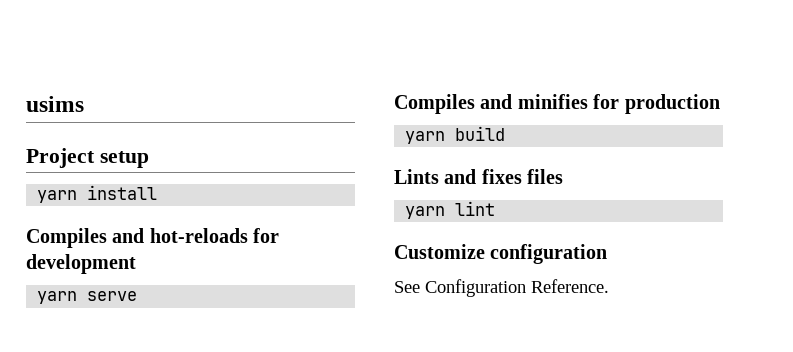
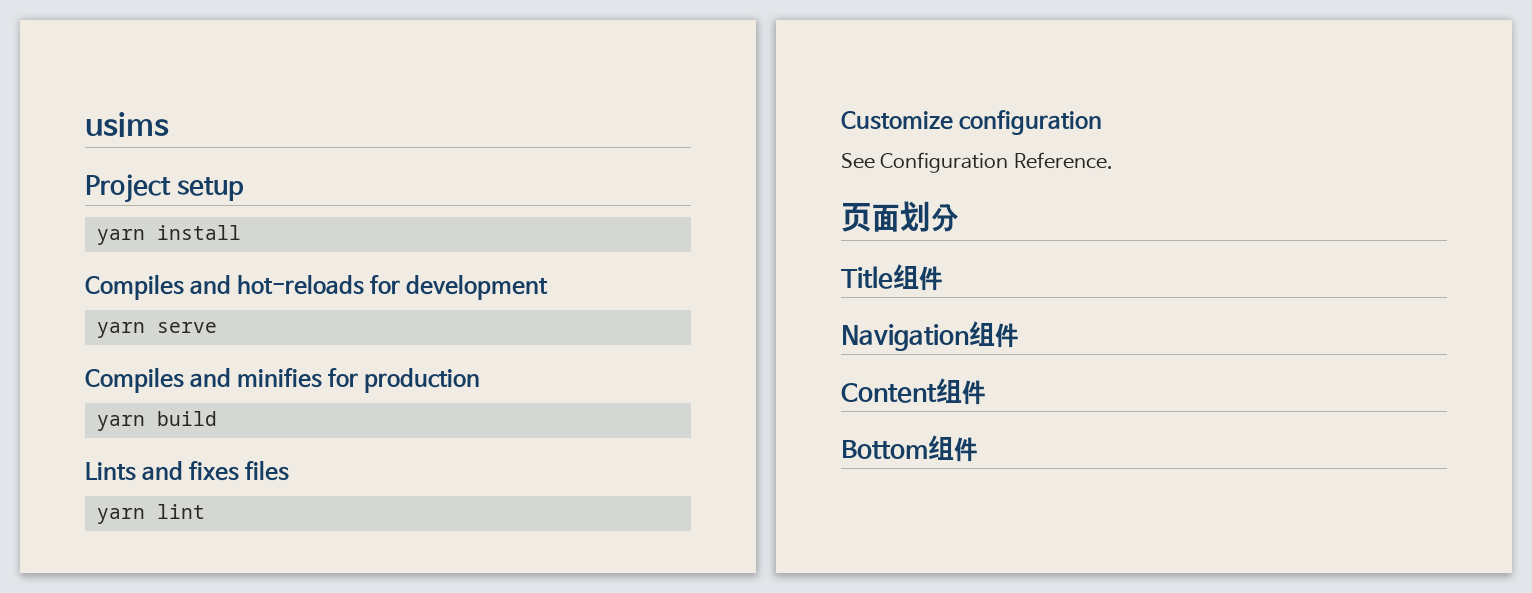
+ 页面划分
+ Title组件
+ Navigation组件
+ Content组件
+ Bottom组件

